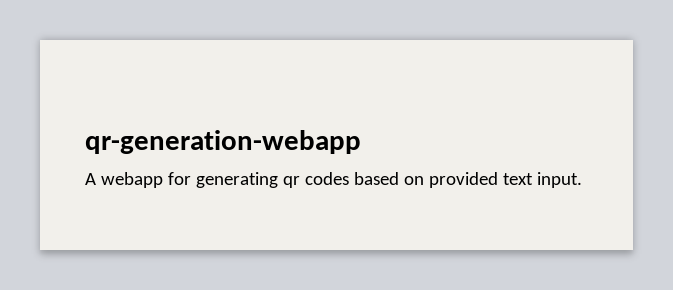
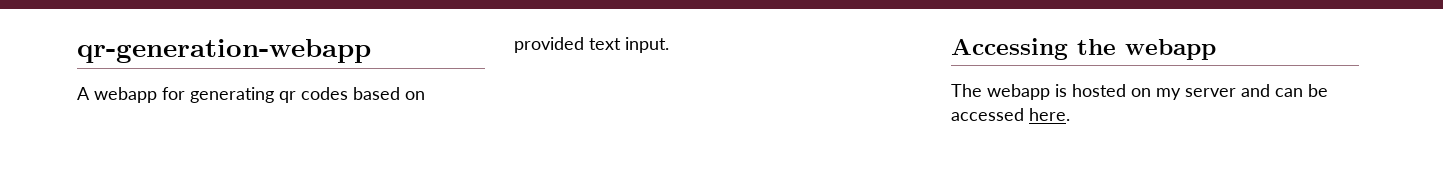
+ Accessing the webapp
+ The webapp is hosted on my server and can be accessed here.

